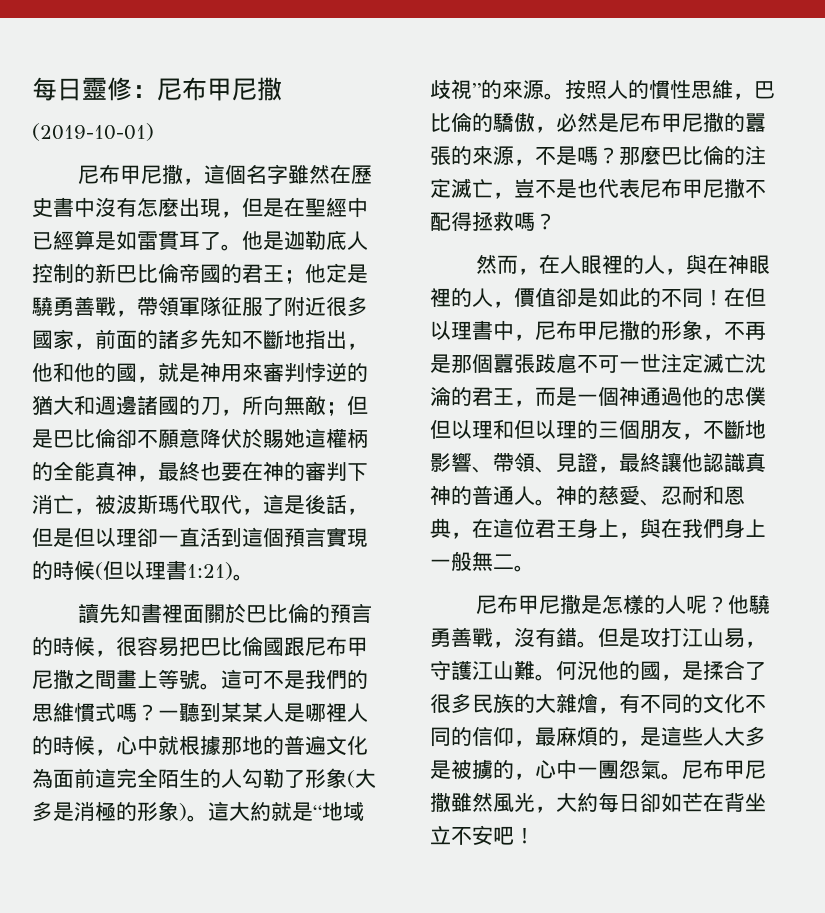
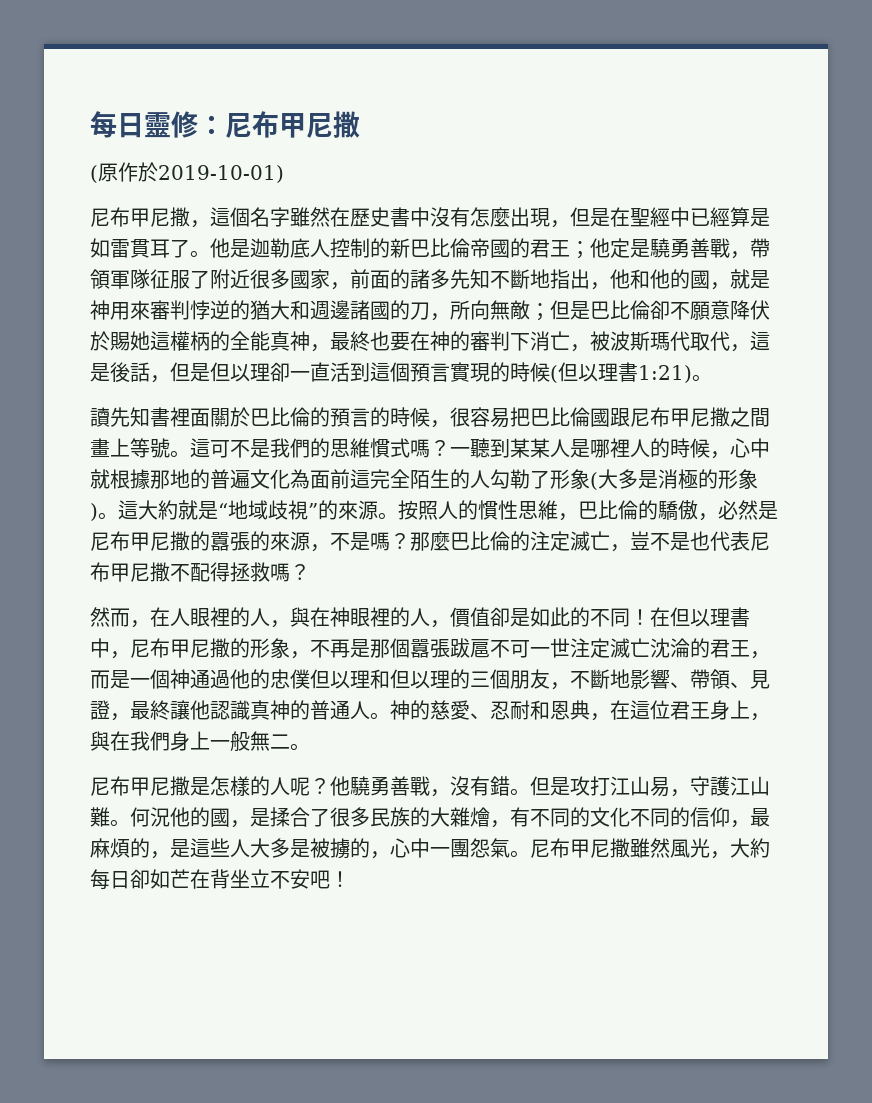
- (2019-10-01)
+ (原作於2019-10-01)

